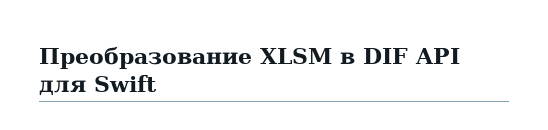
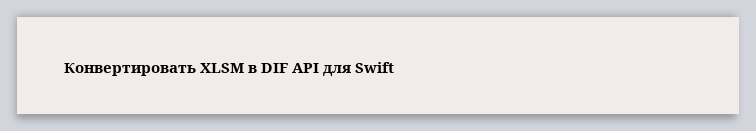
- Преобразование XLSM в DIF API для Swift
+ Конвертировать XLSM в DIF API для Swift

